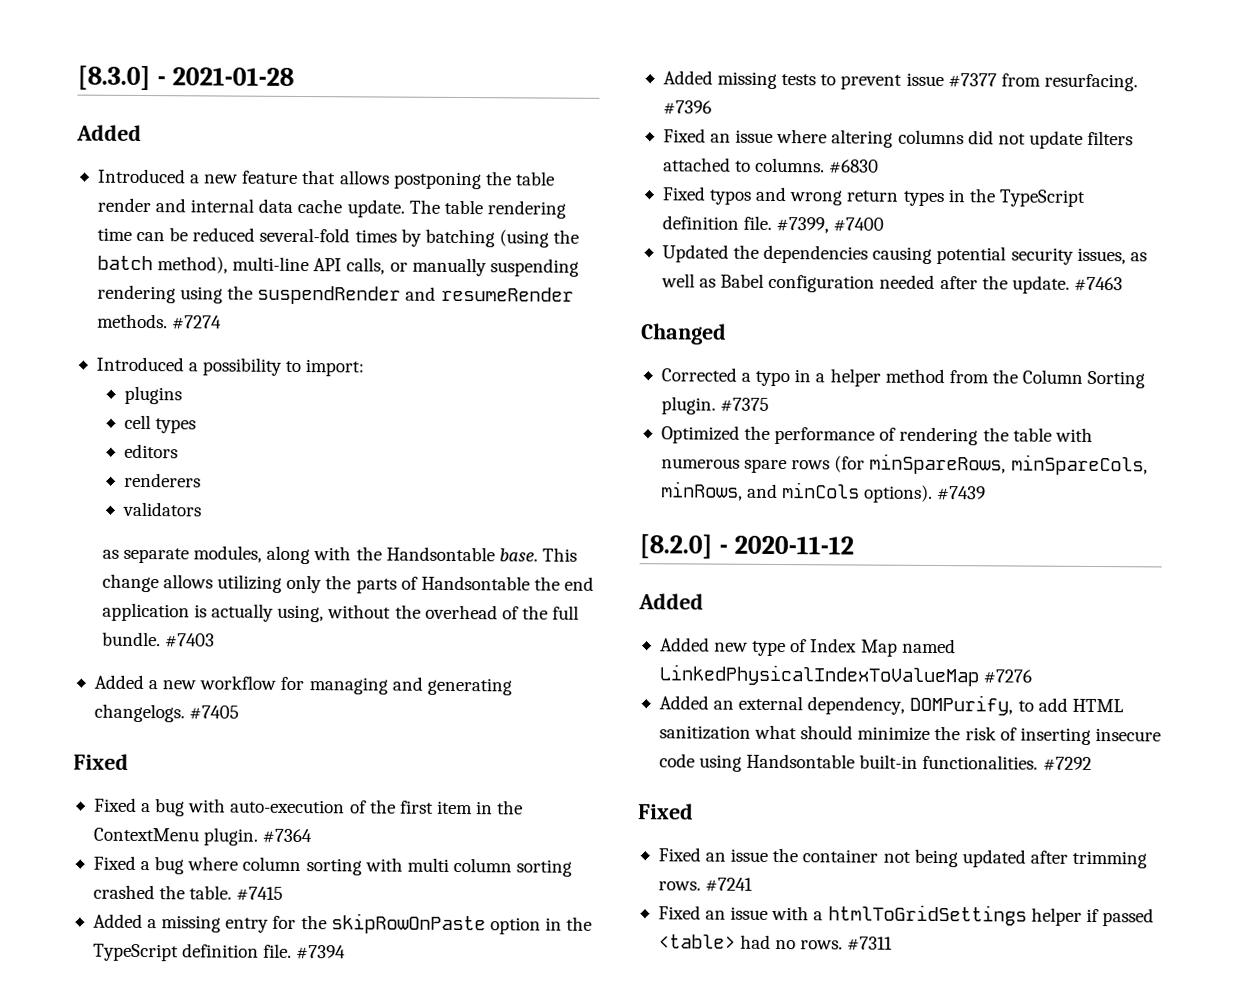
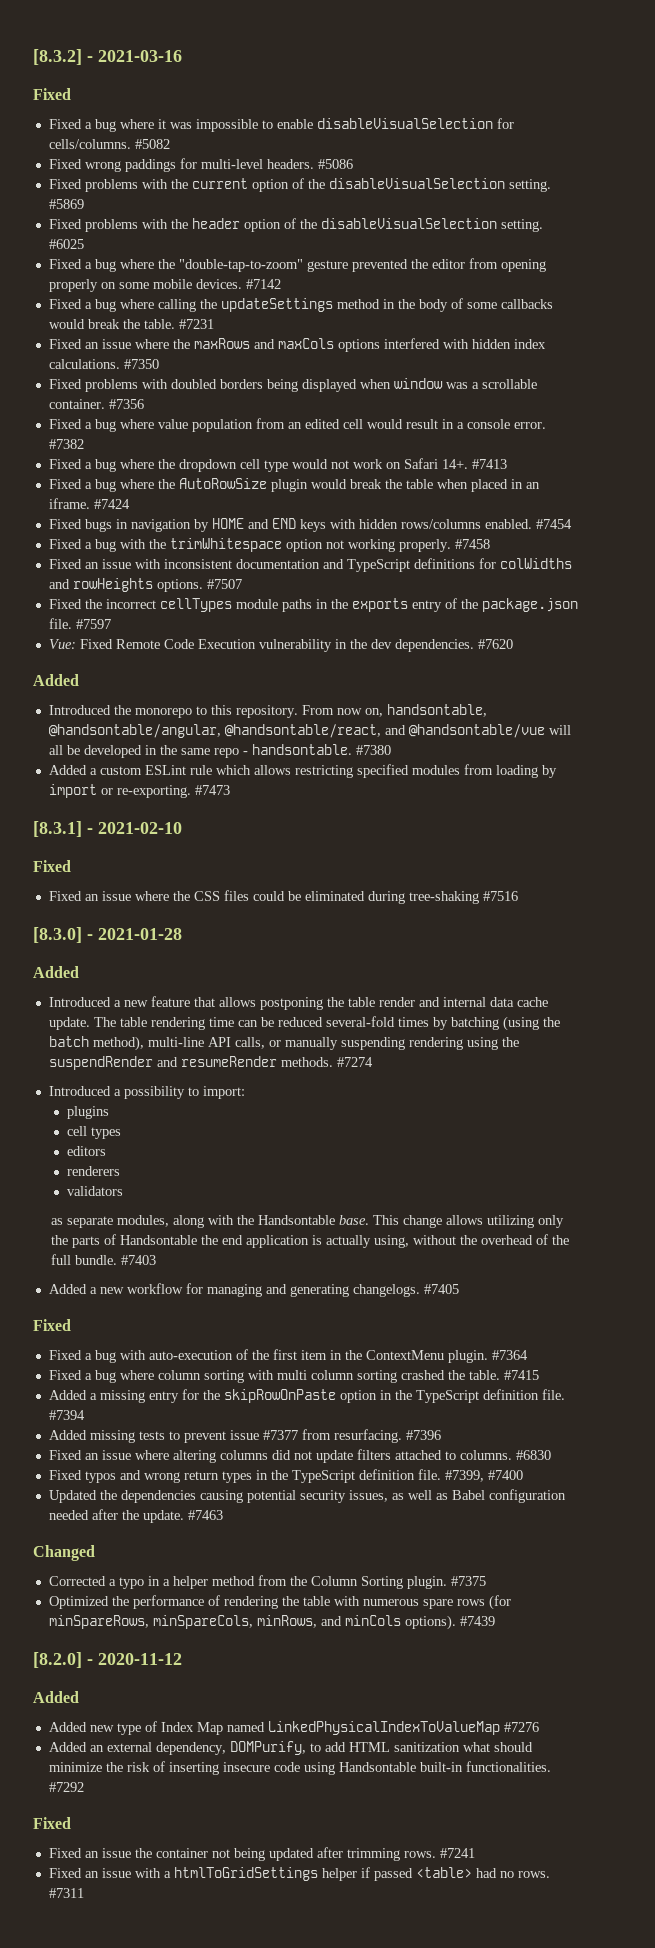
+ [8.3.2] - 2021-03-16
+ Fixed
+ Fixed a bug where it was impossible to enable disableVisualSelection for cells/columns. #5082
+ Fixed wrong paddings for multi-level headers. #5086
+ Fixed problems with the current option of the disableVisualSelection setting. #5869
+ Fixed problems with the header option of the disableVisualSelection setting. #6025
+ Fixed a bug where the "double-tap-to-zoom" gesture prevented the editor from opening properly on some mobile devices. #7142
+ Fixed a bug where calling the updateSettings method in the body of some callbacks would break the table. #7231
+ Fixed an issue where the maxRows and maxCols options interfered with hidden index calculations. #7350
+ Fixed problems with doubled borders being displayed when window was a scrollable container. #7356
+ Fixed a bug where value population from an edited cell would result in a console error. #7382
+ Fixed a bug where the dropdown cell type would not work on Safari 14+. #7413
+ Fixed a bug where the AutoRowSize plugin would break the table when placed in an iframe. #7424
+ Fixed bugs in navigation by HOME and END keys with hidden rows/columns enabled. #7454
+ Fixed a bug with the trimWhitespace option not working properly. #7458
+ Fixed an issue with inconsistent documentation and TypeScript definitions for colWidths and rowHeights options. #7507
+ Fixed the incorrect cellTypes module paths in the exports entry of the package.json file. #7597
+ Vue: Fixed Remote Code Execution vulnerability in the dev dependencies. #7620
+ Added
+ Introduced the monorepo to this repository. From now on, handsontable, @handsontable/angular, @handsontable/react, and @handsontable/vue will all be developed in the same repo - handsontable. #7380
+ Added a custom ESLint rule which allows restricting specified modules from loading by import or re-exporting. #7473
+ [8.3.1] - 2021-02-10
+ Fixed
+ Fixed an issue where the CSS files could be eliminated during tree-shaking #7516

